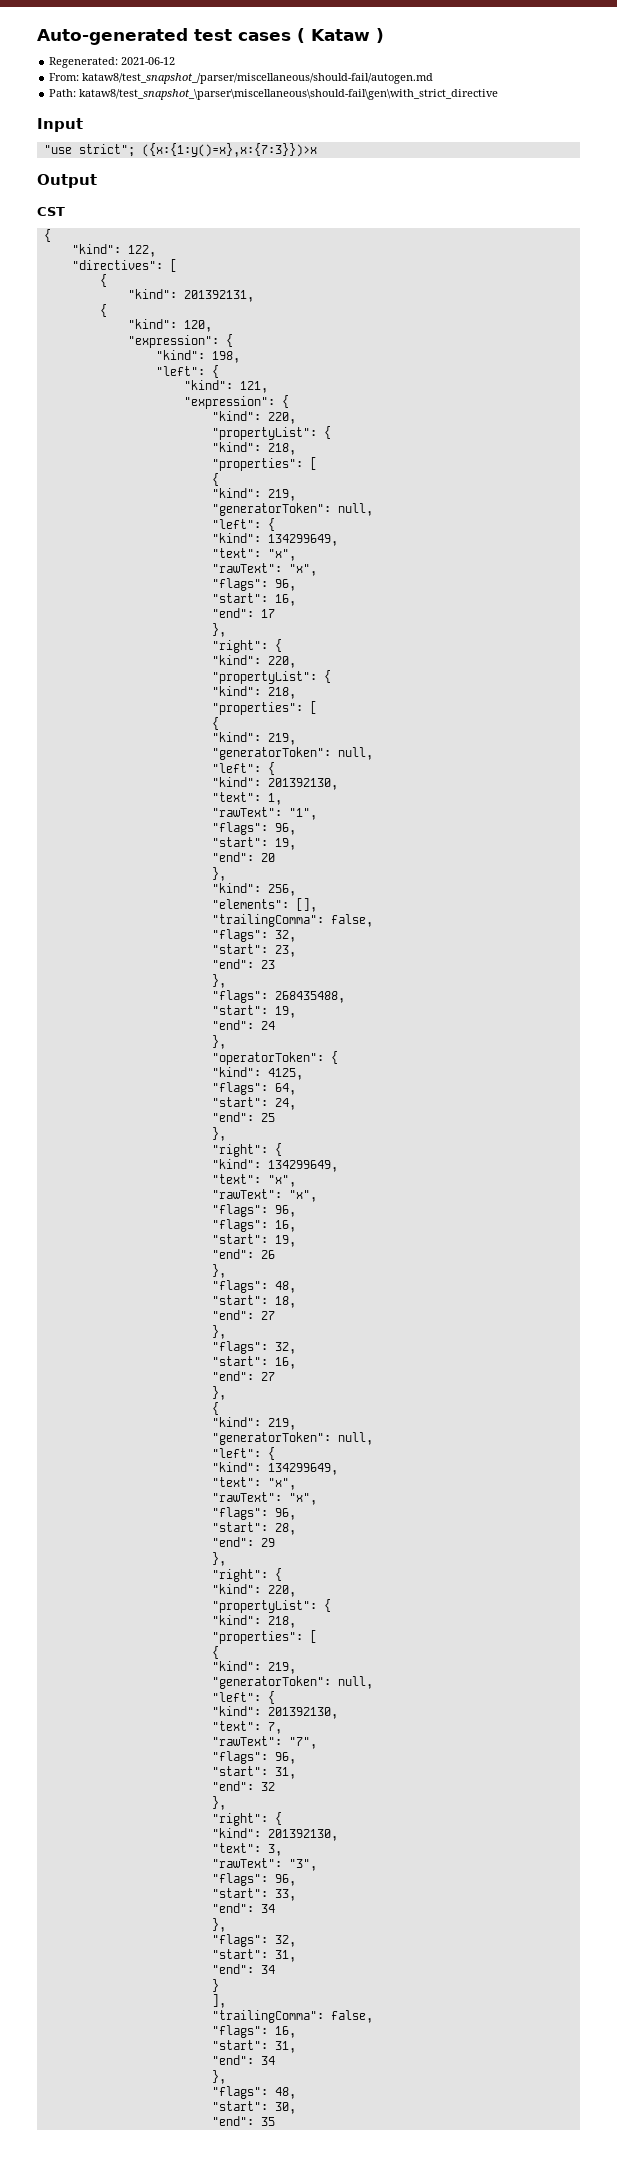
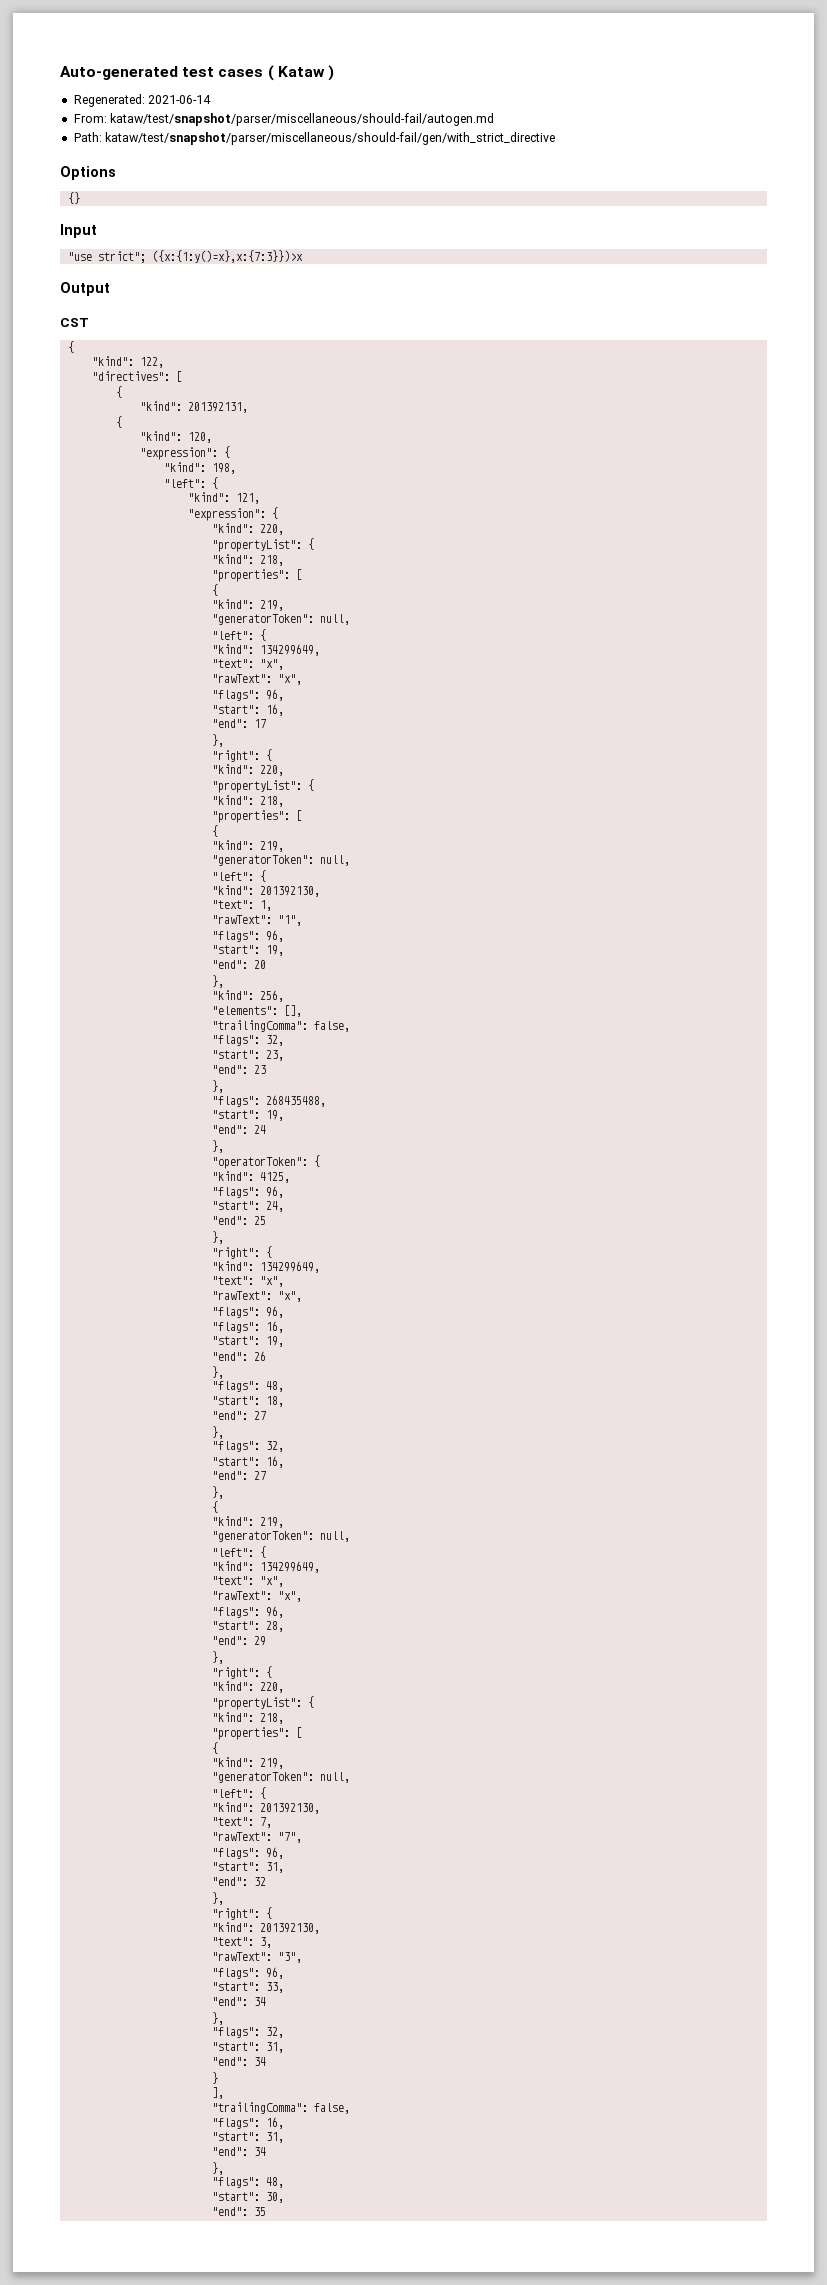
- Regenerated: 2021-06-12
+ Regenerated: 2021-06-14
- From: kataw8/test_snapshot_/parser/miscellaneous/should-fail/autogen.md
+ From: kataw/test/snapshot/parser/miscellaneous/should-fail/autogen.md
- Path: kataw8/test_snapshot_\parser\miscellaneous\should-fail\gen\with_strict_directive
+ Path: kataw/test/snapshot/parser/miscellaneous/should-fail/gen/with_strict_directive
+ Options
+ {}
  "kind": 4125,
- "flags": 64,
+ "flags": 96,

